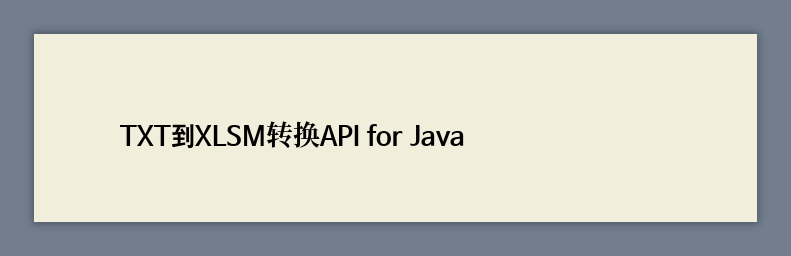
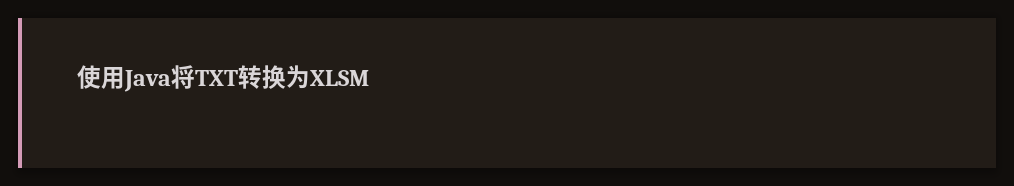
- TXT到XLSM转换API for Java
+ 使用Java将TXT转换为XLSM

